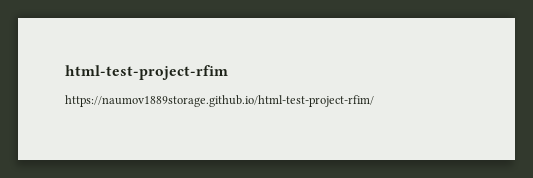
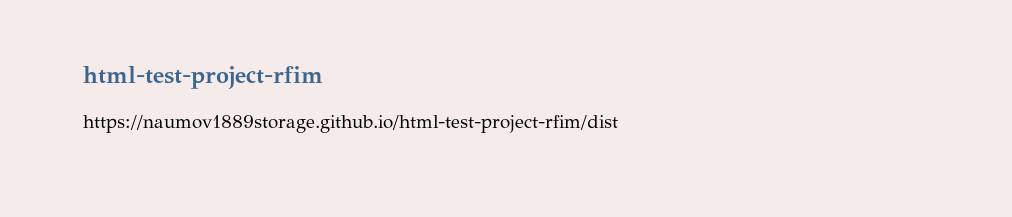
- https://naumov1889storage.github.io/html-test-project-rfim/
+ https://naumov1889storage.github.io/html-test-project-rfim/dist

